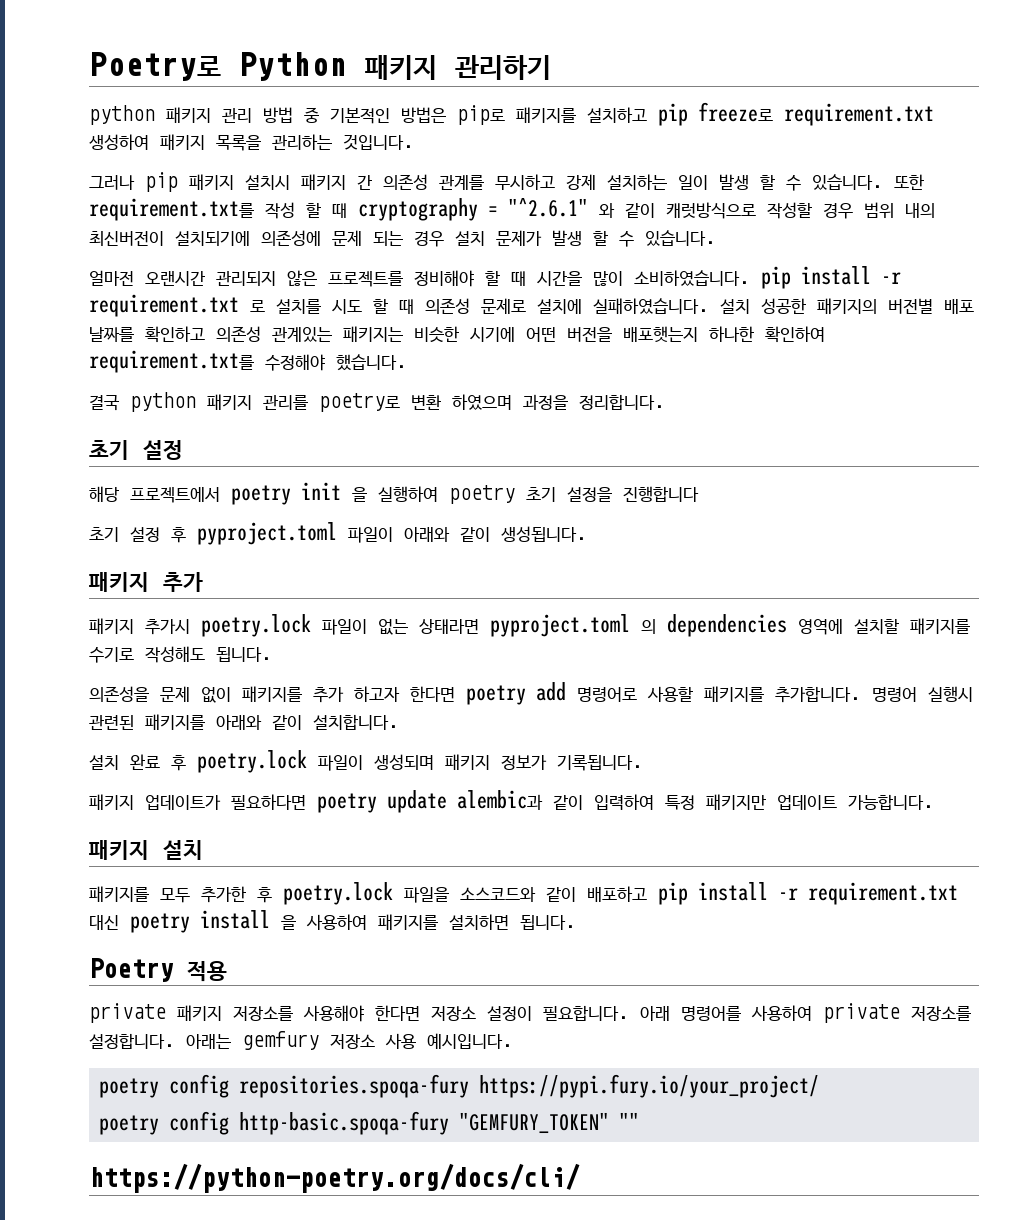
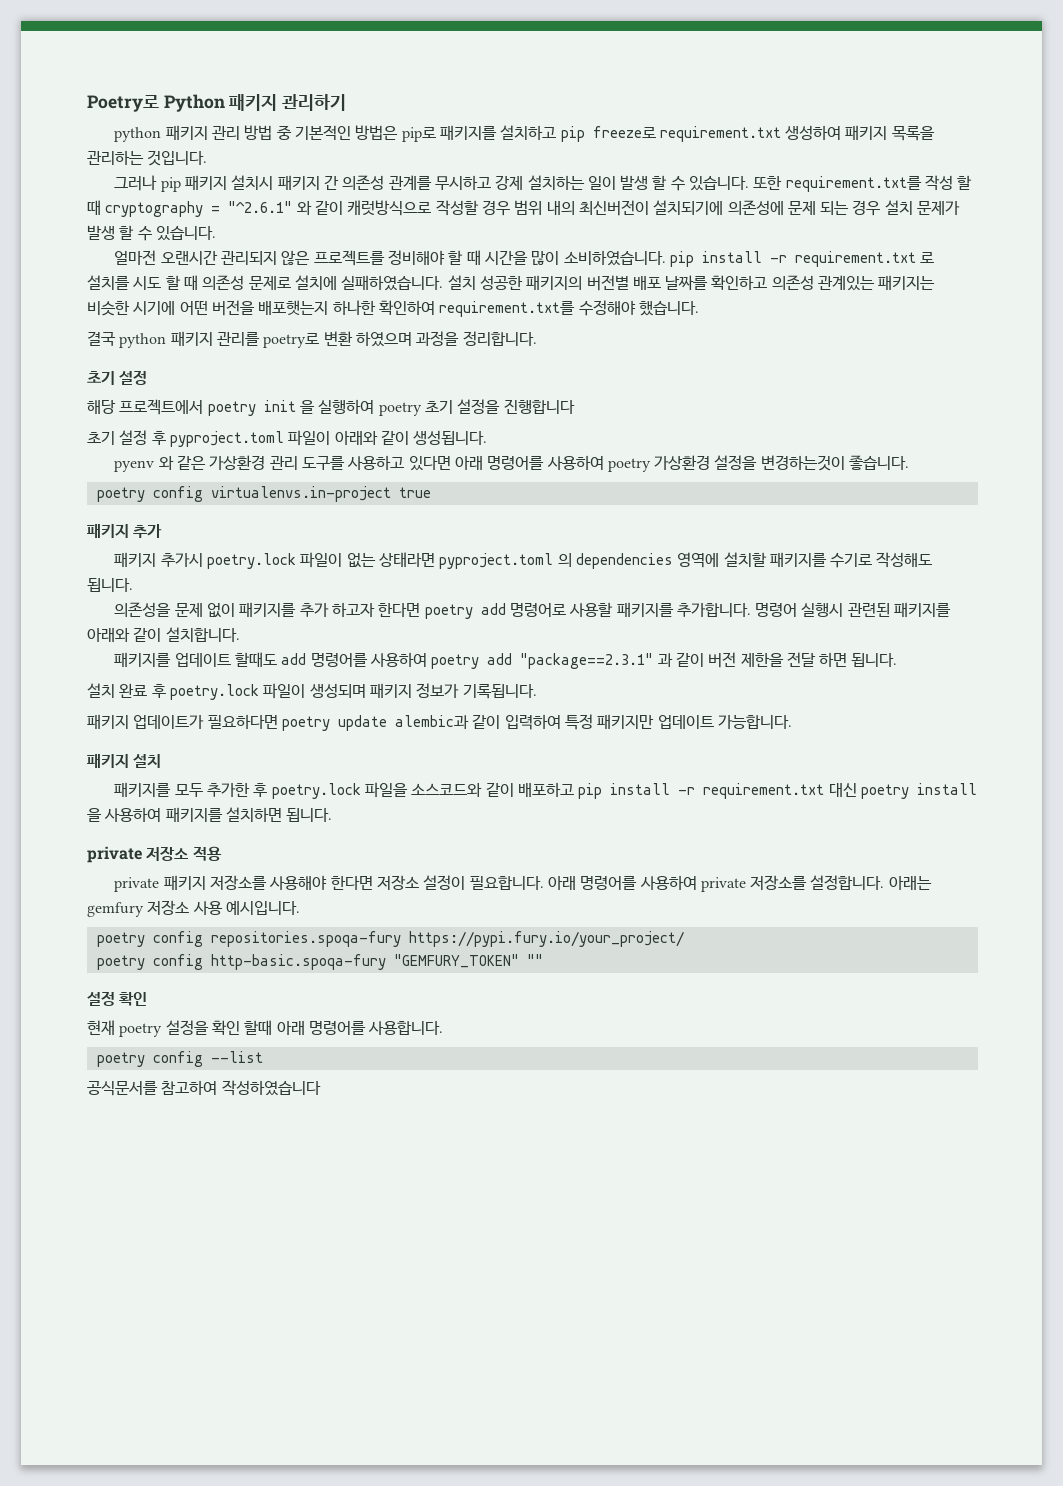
+ pyenv 와 같은 가상환경 관리 도구를 사용하고 있다면 아래 명령어를 사용하여 poetry 가상환경 설정을 변경하는것이 좋습니다.
+ poetry config virtualenvs.in-project true
+ 패키지를 업데이트 할때도 add 명령어를 사용하여 poetry add "package==2.3.1" 과 같이 버전 제한을 전달 하면 됩니다.
- Poetry 적용
+ private 저장소 적용
- https://python-poetry.org/docs/cli/
+ 설정 확인
+ 현재 poetry 설정을 확인 할때 아래 명령어를 사용합니다.
+ poetry config --list
+ 공식문서를 참고하여 작성하였습니다

